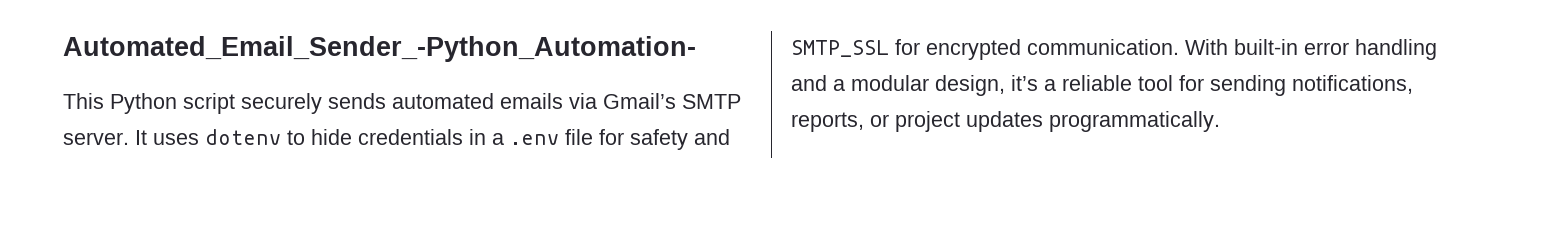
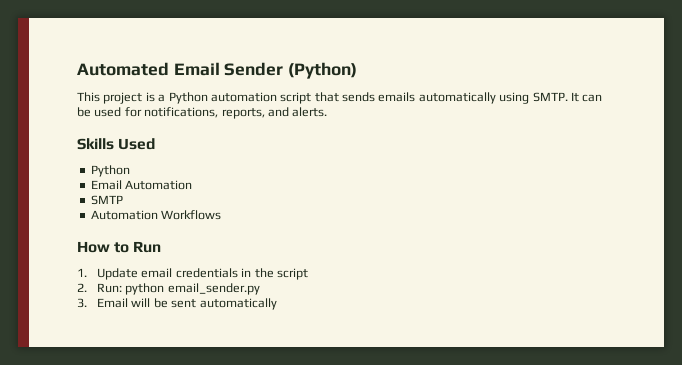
- Automated_Email_Sender_-Python_Automation-
- This Python script securely sends automated emails via Gmail’s SMTP server. It uses dotenv to hide credentials in a .env file for safety and SMTP_SSL for encrypted communication. With built-in error handling and a modular design, it’s a reliable tool for sending notifications, reports, or project updates programmatically.
+ Automated Email Sender (Python)
+ This project is a Python automation script that sends emails automatically using SMTP. It can be used for notifications, reports, and alerts.
+ Skills Used
+ Python
+ Email Automation
+ SMTP
+ Automation Workflows
+ How to Run
+ 1. Update email credentials in the script
+ 2. Run: python email_sender.py
+ 3. Email will be sent automatically

